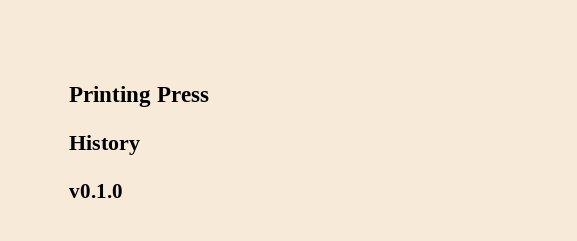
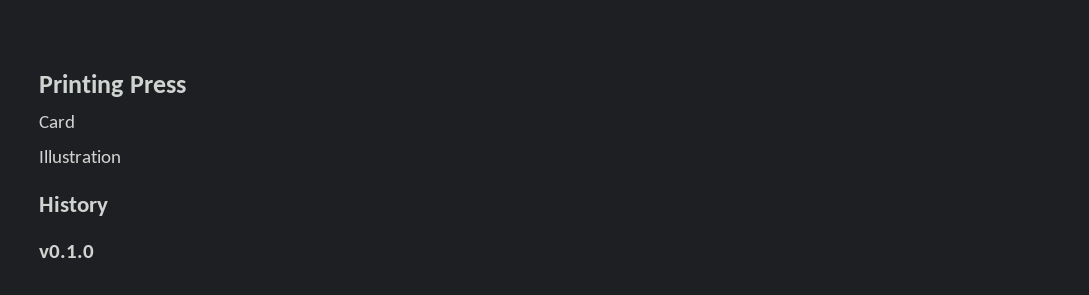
+ Card
+ Illustration

